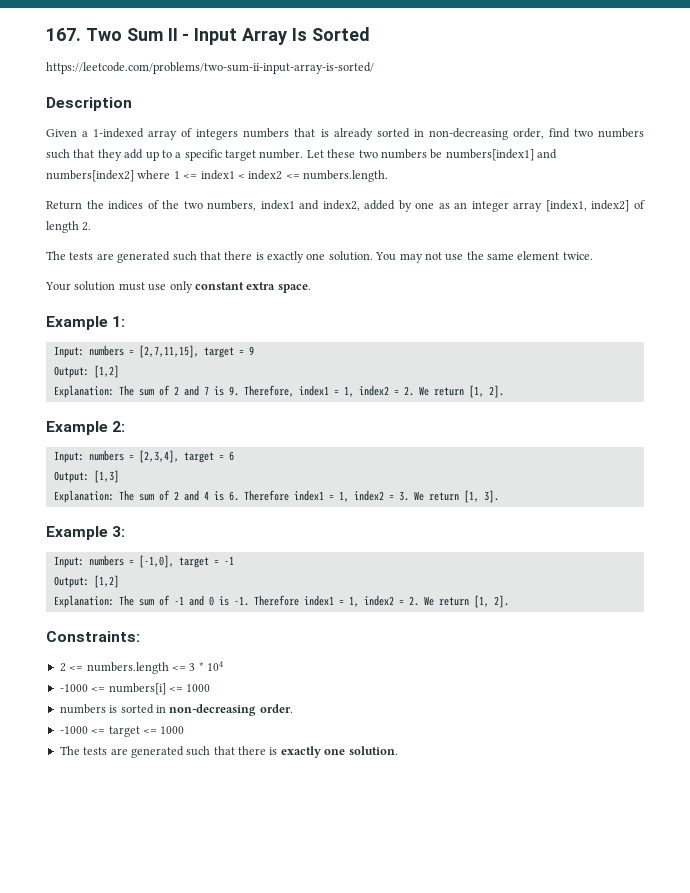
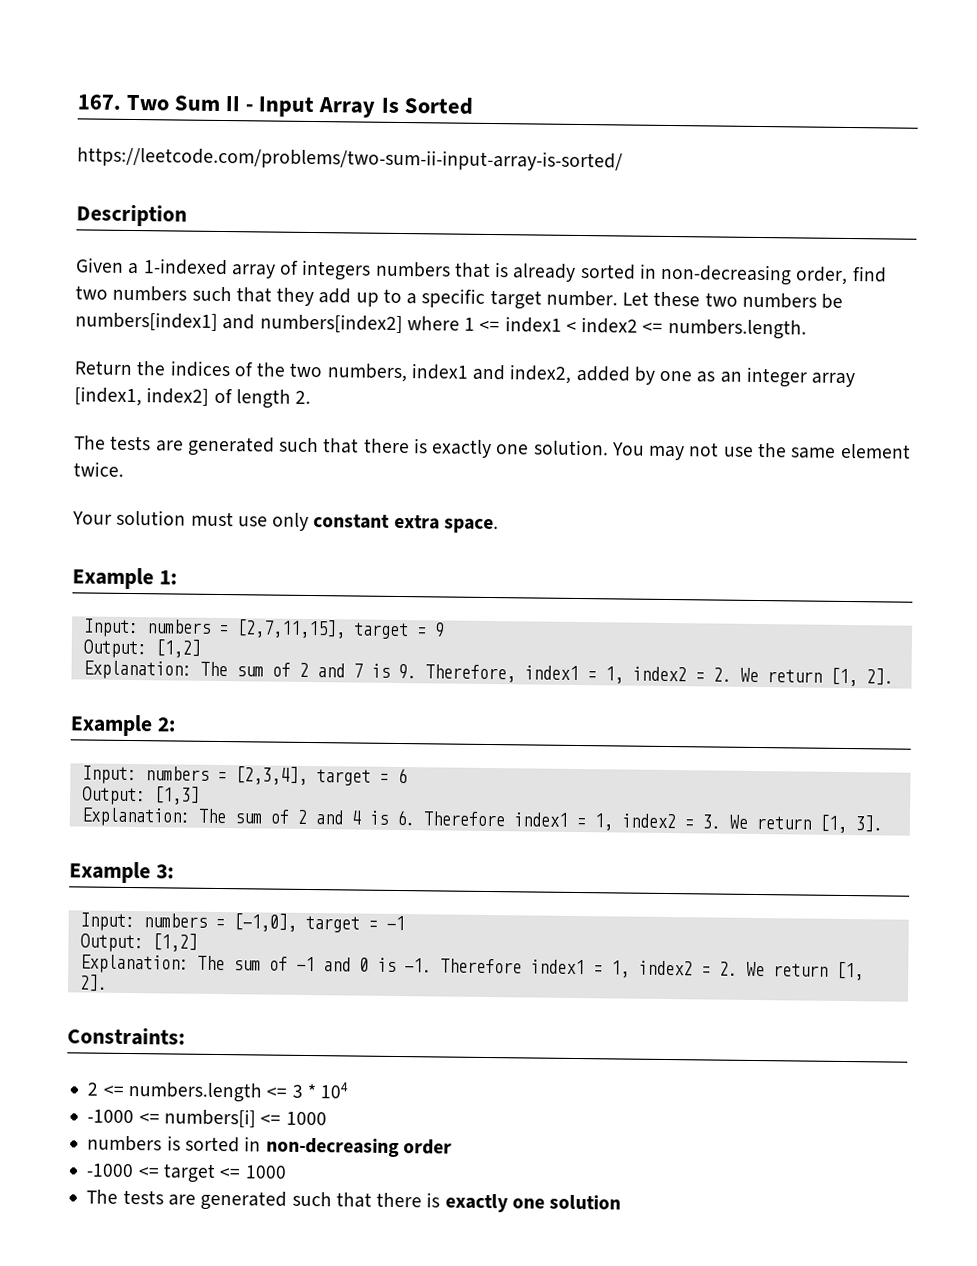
- numbers is sorted in non-decreasing order.
+ numbers is sorted in non-decreasing order
  -1000 <= target <= 1000
- The tests are generated such that there is exactly one solution.
+ The tests are generated such that there is exactly one solution

